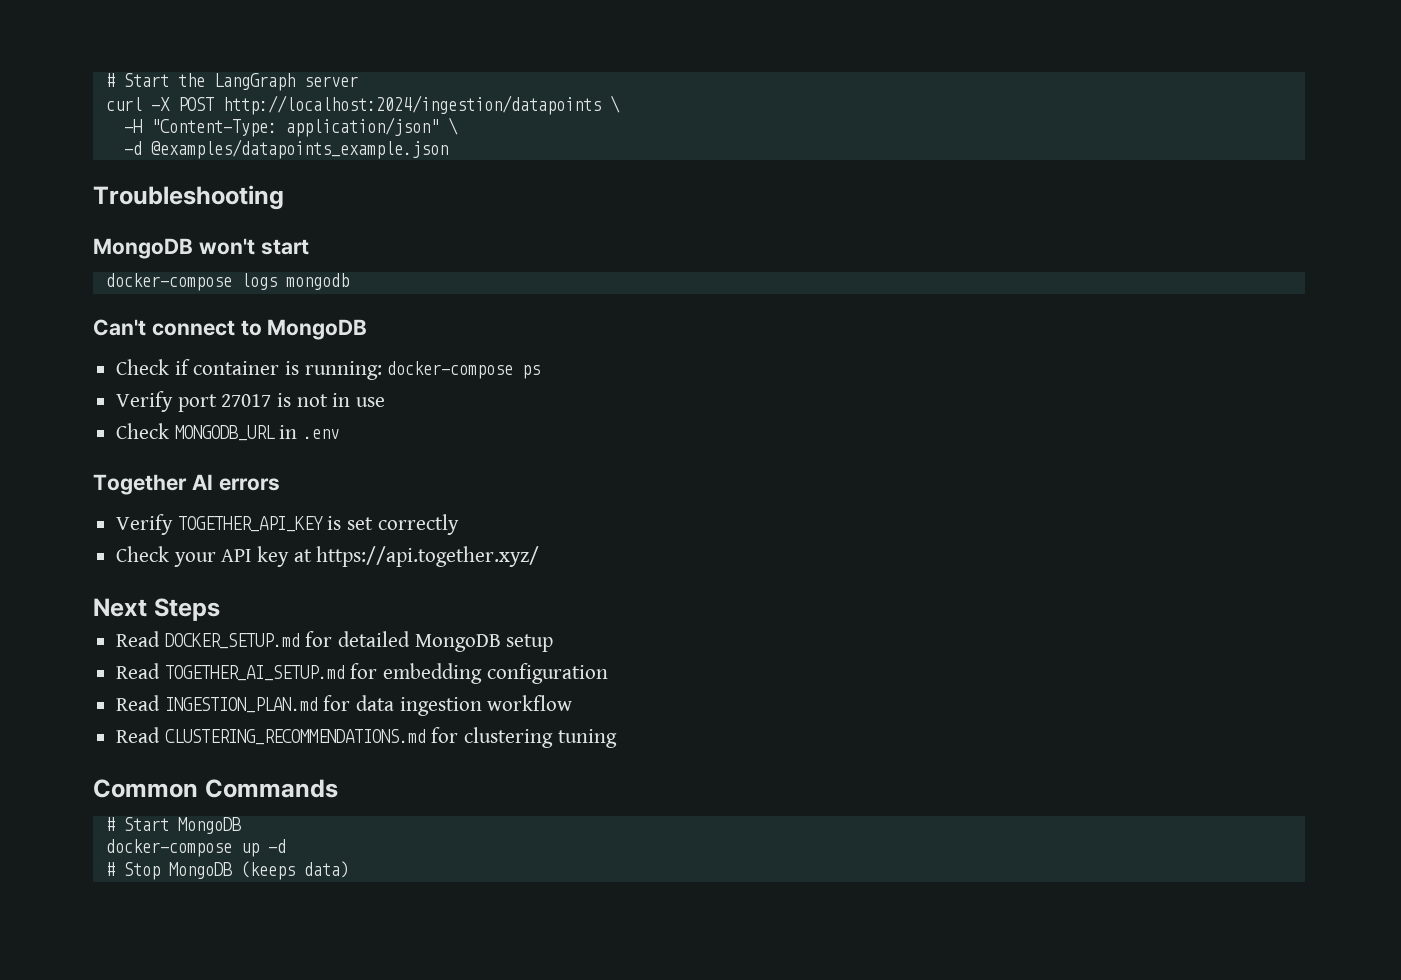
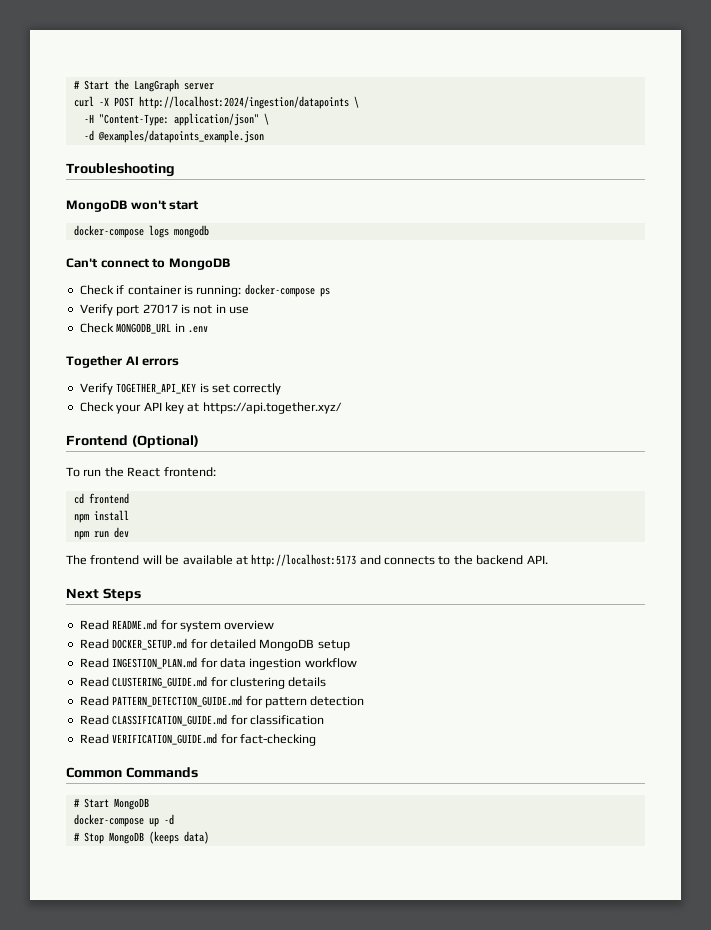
+ Frontend (Optional)
+ To run the React frontend:
+ cd frontend
+ npm install
+ npm run dev
+ The frontend will be available at http://localhost:5173 and connects to the backend API.
  Next Steps
+ Read README.md for system overview
- Read TOGETHER_AI_SETUP.md for embedding configuration
- Read CLUSTERING_RECOMMENDATIONS.md for clustering tuning
+ Read CLUSTERING_GUIDE.md for clustering details
+ Read PATTERN_DETECTION_GUIDE.md for pattern detection
+ Read CLASSIFICATION_GUIDE.md for classification
+ Read VERIFICATION_GUIDE.md for fact-checking

